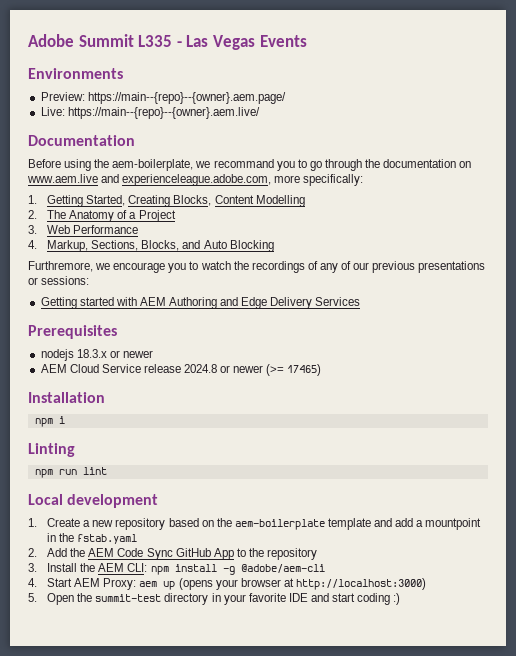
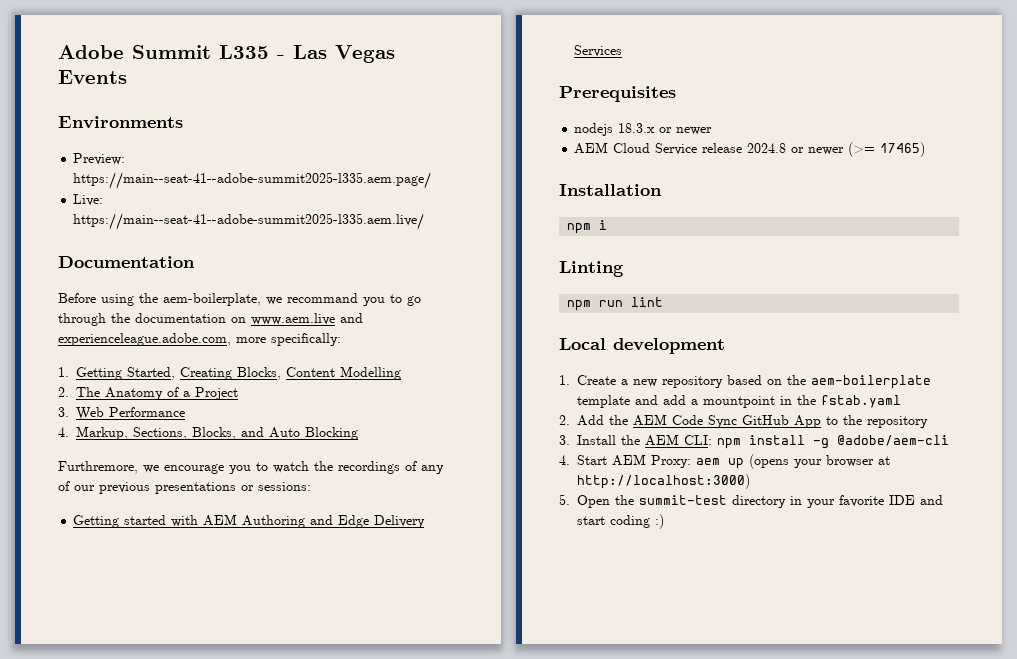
- Preview: https://main--{repo}--{owner}.aem.page/
+ Preview: https://main--seat-41--adobe-summit2025-l335.aem.page/
- Live: https://main--{repo}--{owner}.aem.live/
+ Live: https://main--seat-41--adobe-summit2025-l335.aem.live/

